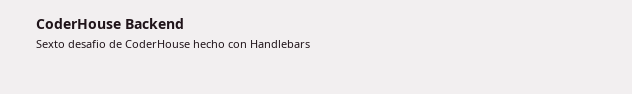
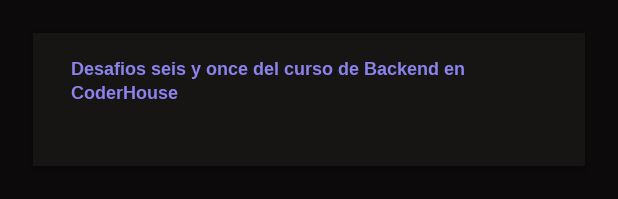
- CoderHouse Backend
- Sexto desafio de CoderHouse hecho con Handlebars
+ Desafios seis y once del curso de Backend en CoderHouse

